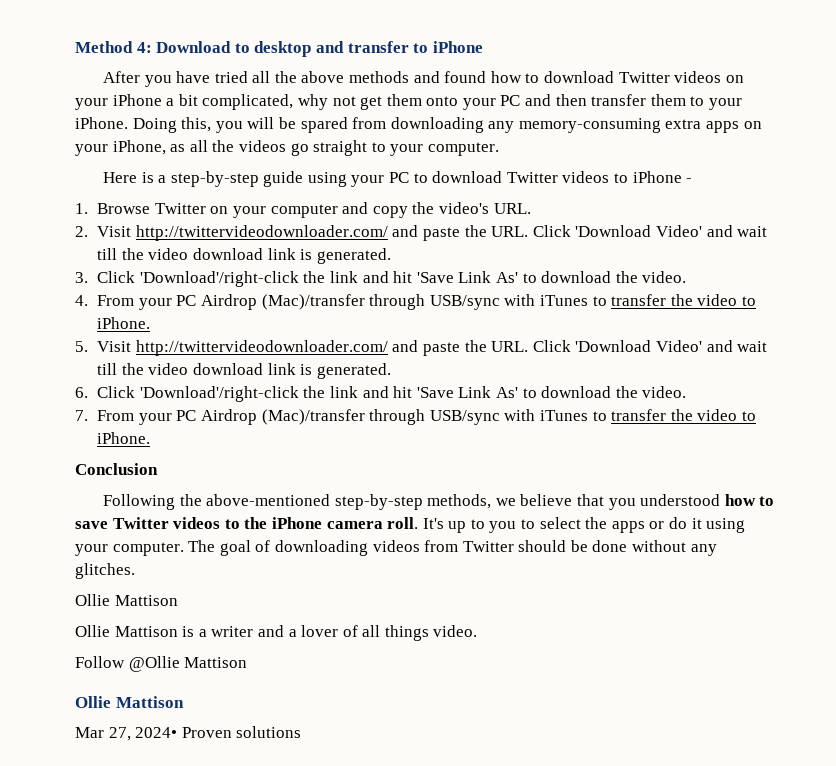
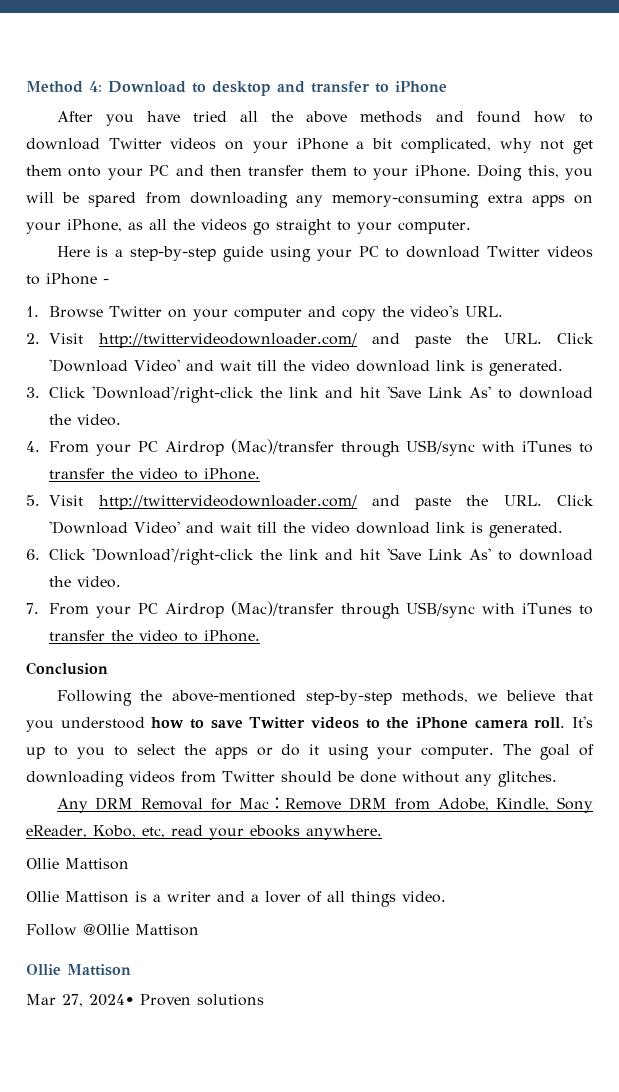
+ Any DRM Removal for Mac：Remove DRM from Adobe, Kindle, Sony eReader, Kobo, etc, read your ebooks anywhere.

